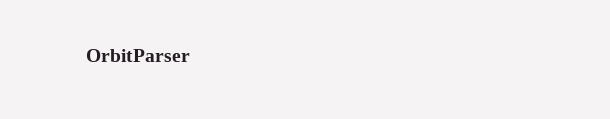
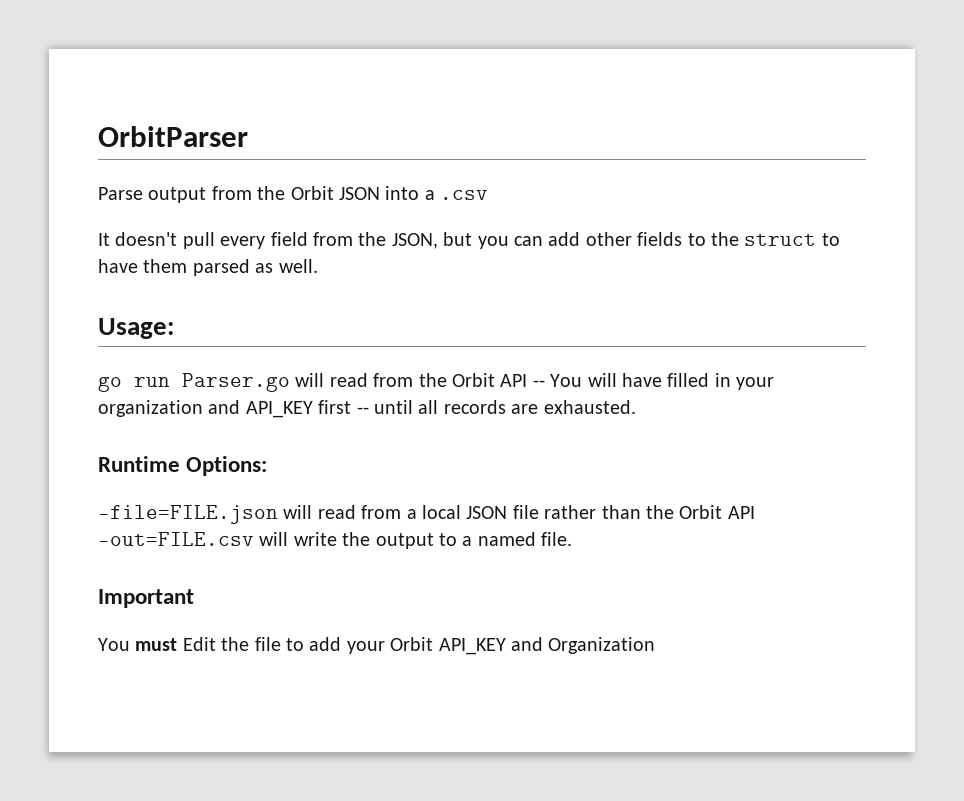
+ Parse output from the Orbit JSON into a .csv
+ It doesn't pull every field from the JSON, but you can add other fields to the struct to have them parsed as well.
+ Usage:
+ go run Parser.go will read from the Orbit API -- You will have filled in your organization and API_KEY first -- until all records are exhausted.
+ Runtime Options:
+ -file=FILE.json will read from a local JSON file rather than the Orbit API -out=FILE.csv will write the output to a named file.
+ Important
+ You must Edit the file to add your Orbit API_KEY and Organization

